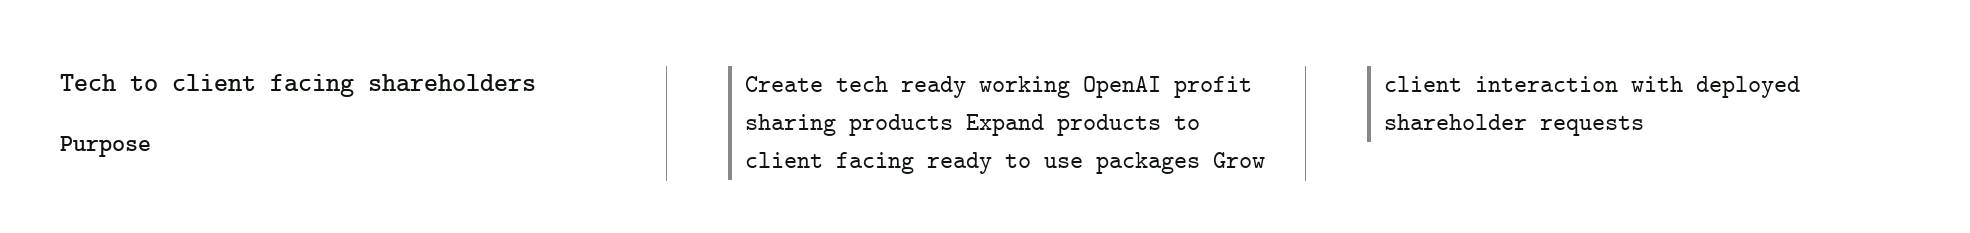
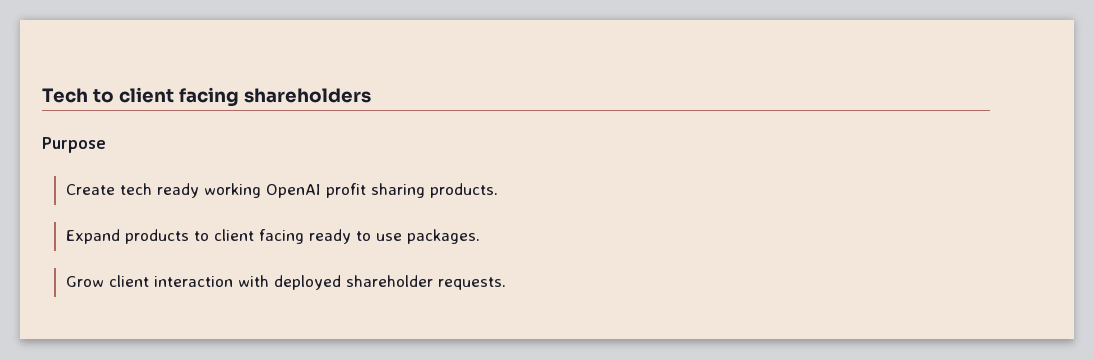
- Create tech ready working OpenAI profit sharing products Expand products to client facing ready to use packages Grow client interaction with deployed shareholder requests
+ Create tech ready working OpenAI profit sharing products.
+ Expand products to client facing ready to use packages.
+ Grow client interaction with deployed shareholder requests.

